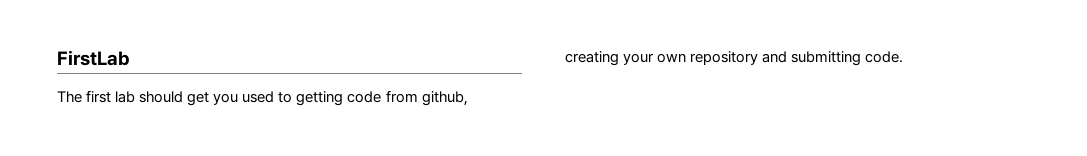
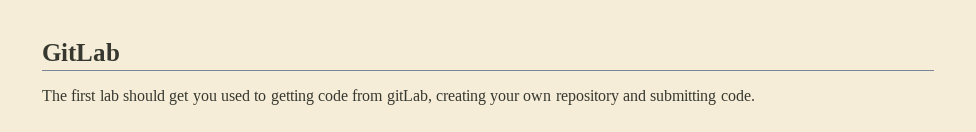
- FirstLab
+ GitLab
- The first lab should get you used to getting code from github, creating your own repository and submitting code.
+ The first lab should get you used to getting code from gitLab, creating your own repository and submitting code.

